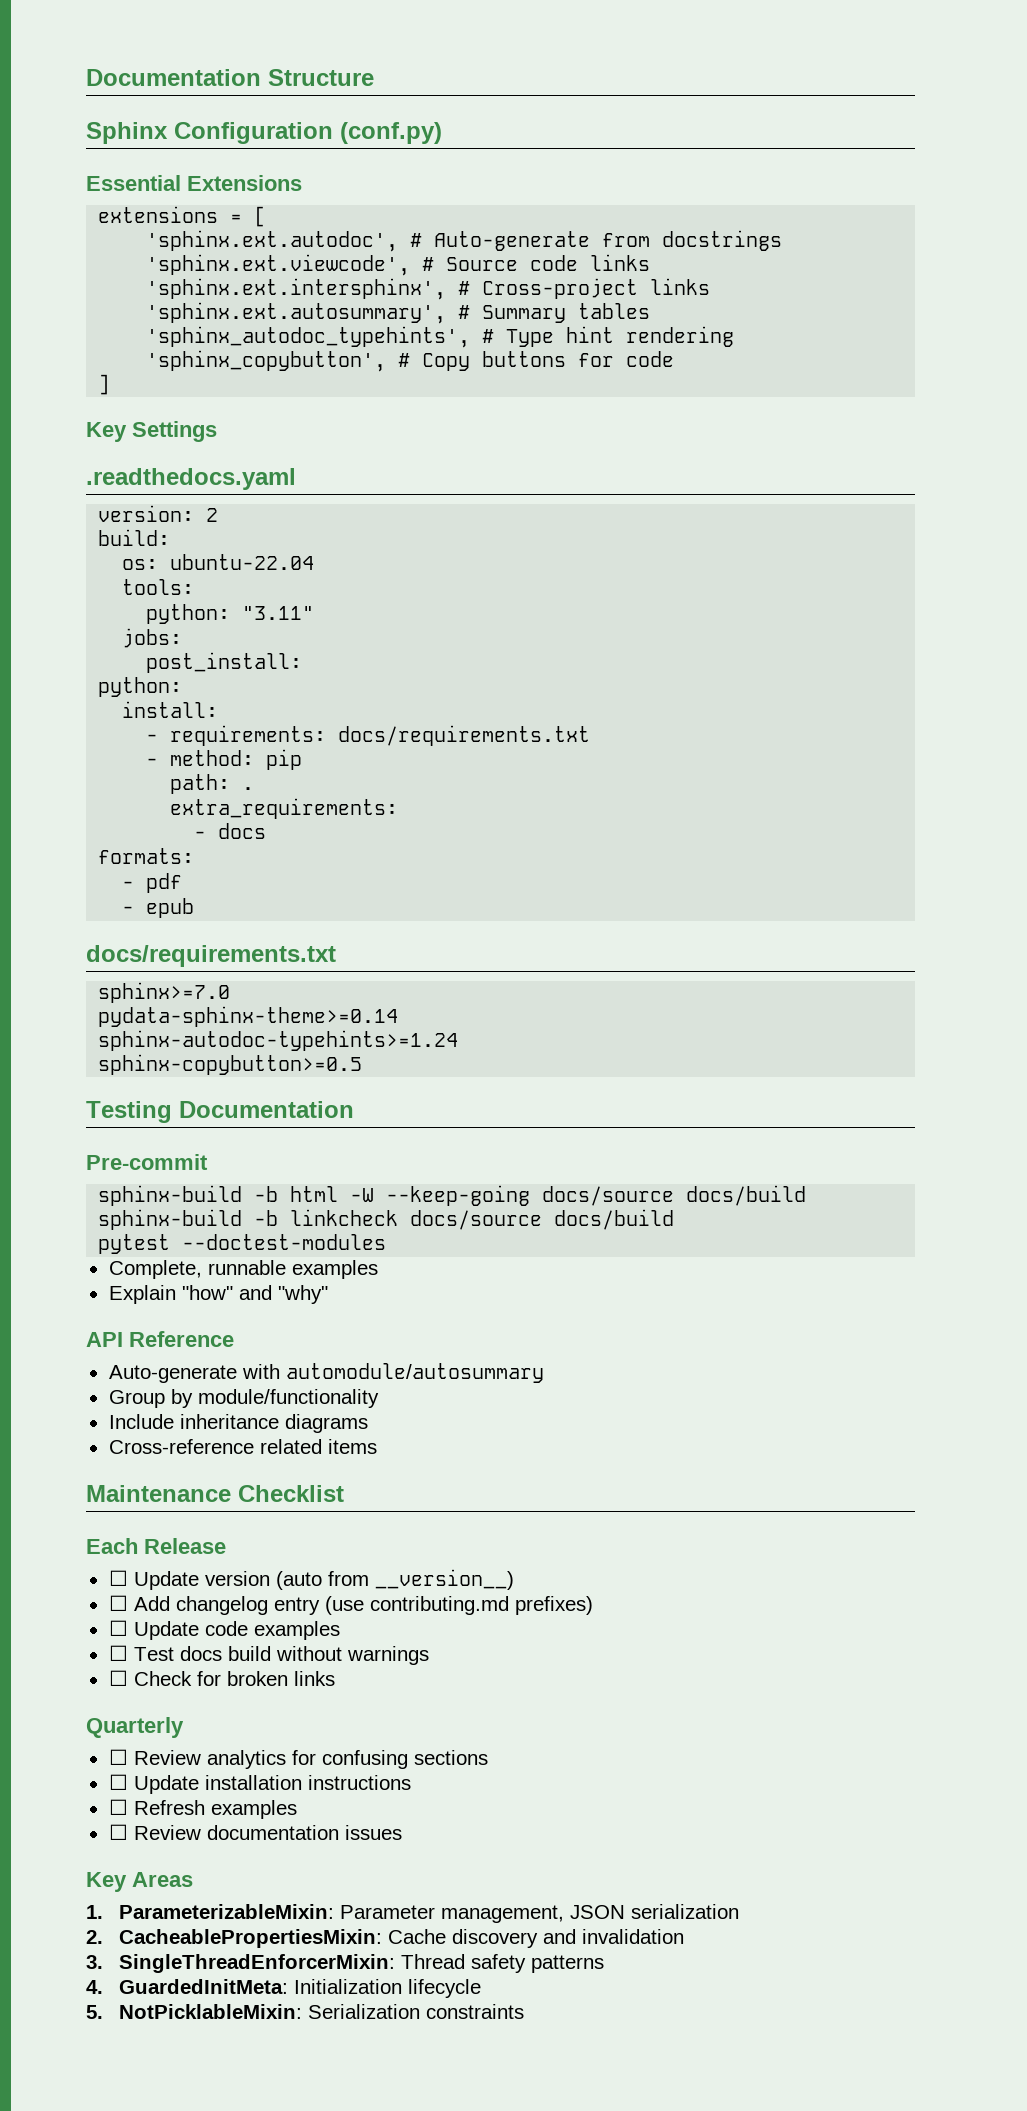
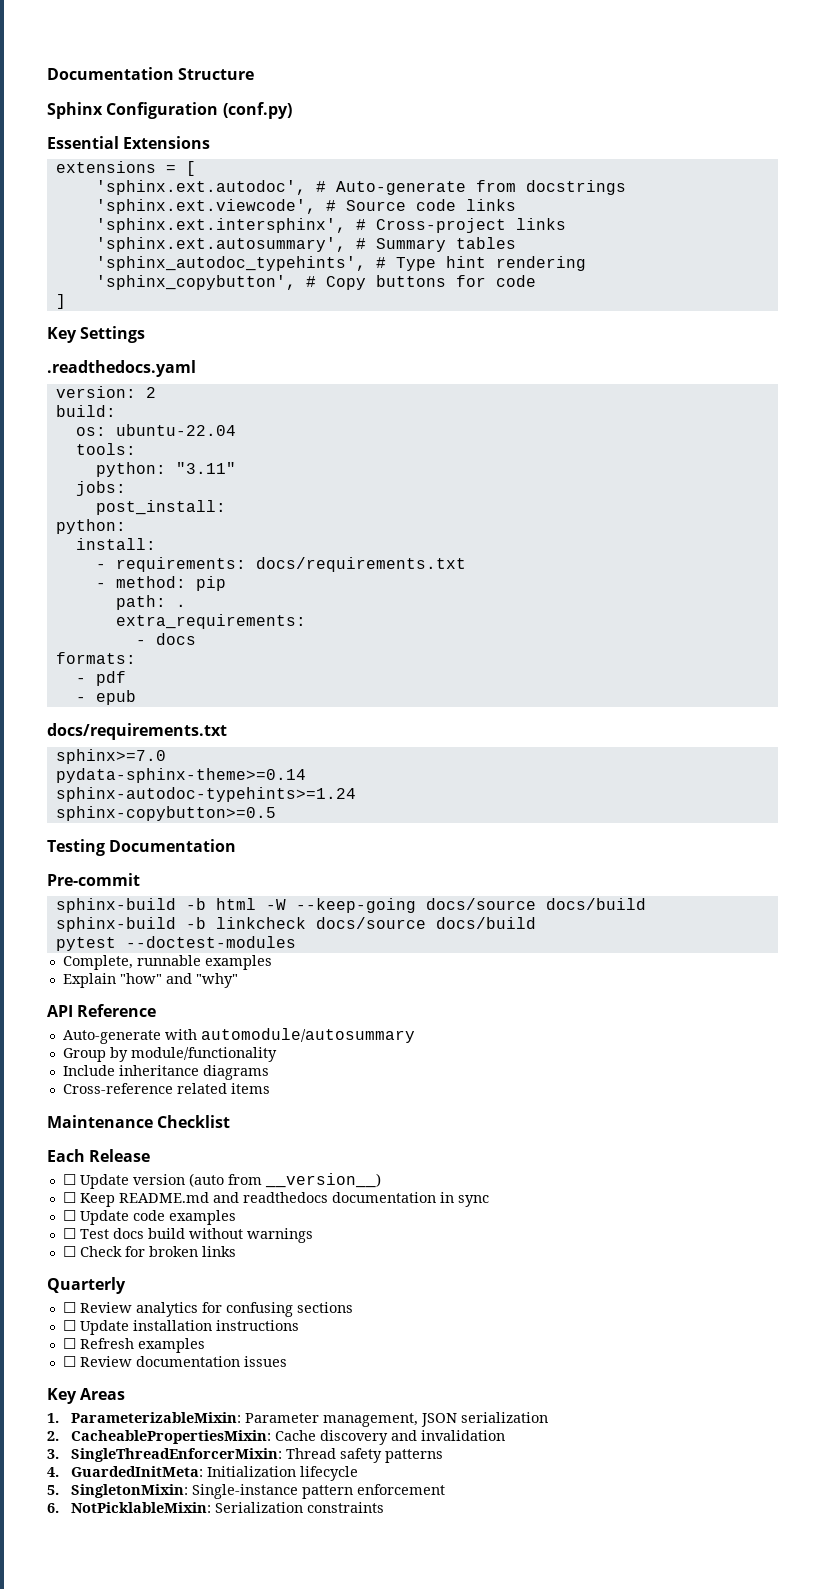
- ☐ Add changelog entry (use contributing.md prefixes)
+ ☐ Keep README.md and readthedocs documentation in sync
- 5. NotPicklableMixin: Serialization constraints
+ 5. SingletonMixin: Single-instance pattern enforcement
+ 6. NotPicklableMixin: Serialization constraints

